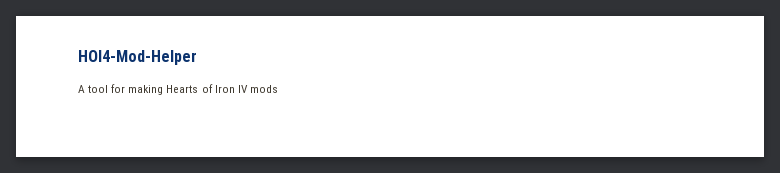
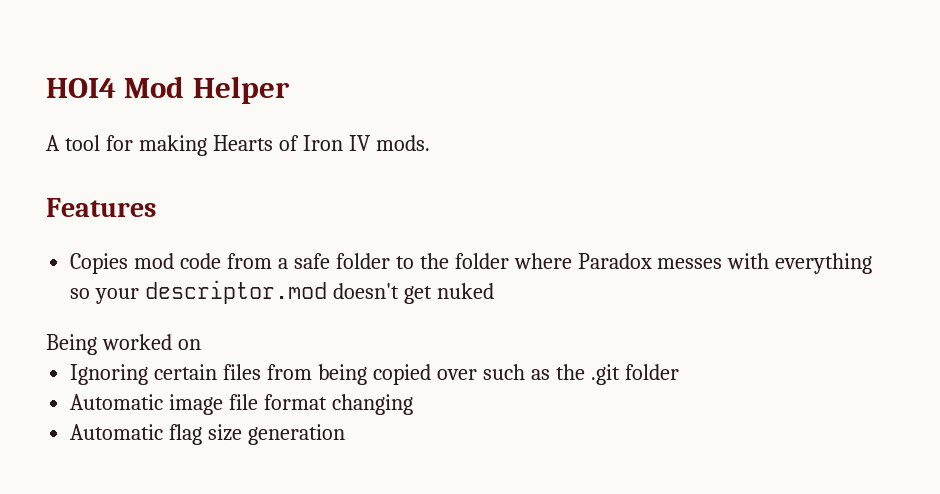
- HOI4-Mod-Helper
+ HOI4 Mod Helper
- A tool for making Hearts of Iron IV mods
+ A tool for making Hearts of Iron IV mods.
+ Features
+ Copies mod code from a safe folder to the folder where Paradox messes with everything so your descriptor.mod doesn't get nuked
+ Being worked on
+ Ignoring certain files from being copied over such as the .git folder
+ Automatic image file format changing
+ Automatic flag size generation

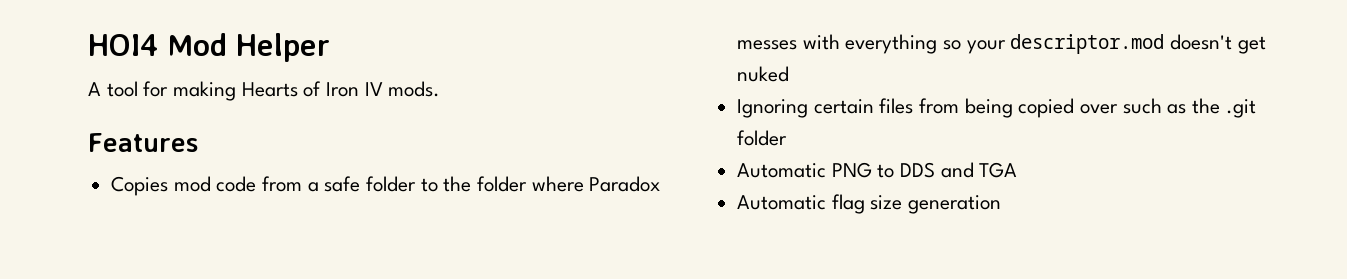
- Being worked on
- Automatic image file format changing
+ Automatic PNG to DDS and TGA

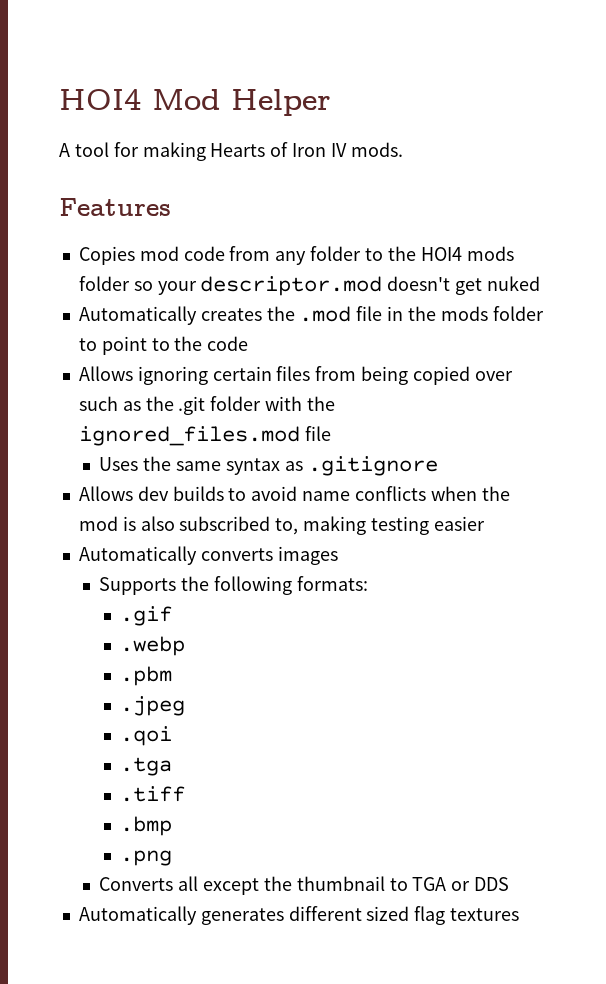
- Copies mod code from a safe folder to the folder where Paradox messes with everything so your descriptor.mod doesn't get nuked
+ Copies mod code from any folder to the HOI4 mods folder so your descriptor.mod doesn't get nuked
- Ignoring certain files from being copied over such as the .git folder
- Automatic PNG to DDS and TGA
- Automatic flag size generation
+ Automatically creates the .mod file in the mods folder to point to the code
+ Allows ignoring certain files from being copied over such as the .git folder with the ignored_files.mod file
+ Uses the same syntax as .gitignore
+ Allows dev builds to avoid name conflicts when the mod is also subscribed to, making testing easier
+ Automatically converts images
+ Supports the following formats:
+ .gif
+ .webp
+ .pbm
+ .jpeg
+ .qoi
+ .tga
+ .tiff
+ .bmp
+ .png
+ Converts all except the thumbnail to TGA or DDS
+ Automatically generates different sized flag textures

